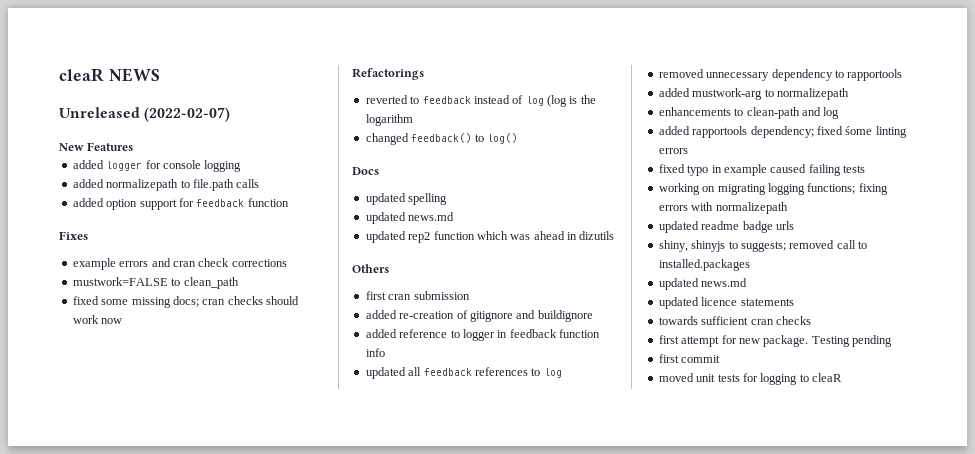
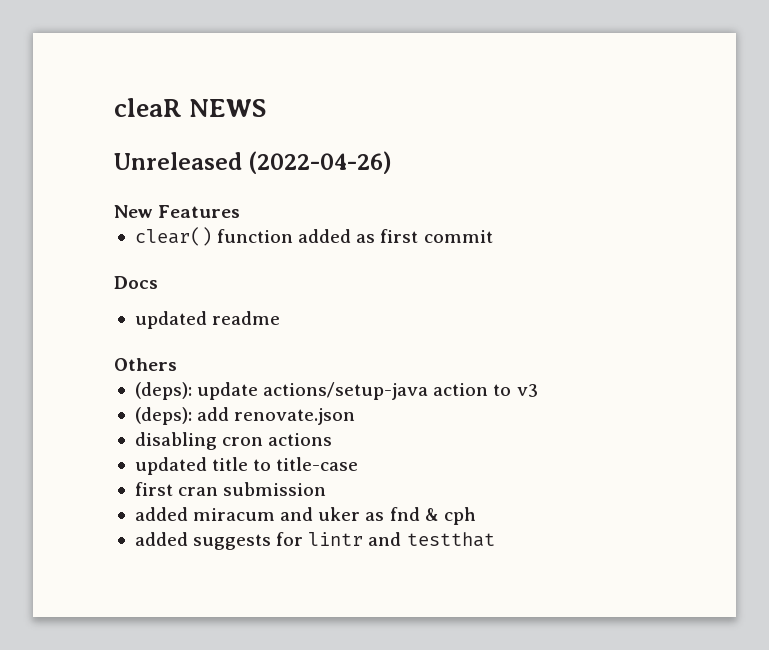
- Unreleased (2022-02-07)
+ Unreleased (2022-04-26)
- added logger for console logging
- added normalizepath to file.path calls
- added option support for feedback function
- Fixes
- example errors and cran check corrections
- mustwork=FALSE to clean_path
- fixed some missing docs; cran checks should work now
- Refactorings
- reverted to feedback instead of log (log is the logarithm
- changed feedback() to log()
+ clear() function added as first commit
  Docs
- updated spelling
- updated news.md
- updated rep2 function which was ahead in dizutils
+ updated readme
  Others
+ (deps): update actions/setup-java action to v3
+ (deps): add renovate.json
+ disabling cron actions
+ updated title to title-case
  first cran submission
- added re-creation of gitignore and buildignore
- added reference to logger in feedback function info
- updated all feedback references to log
- removed unnecessary dependency to rapportools
- added mustwork-arg to normalizepath
- enhancements to clean-path and log
- added rapportools dependency; fixed śome linting errors
- fixed typo in example caused failing tests
- working on migrating logging functions; fixing errors with normalizepath
- updated readme badge urls
- shiny, shinyjs to suggests; removed call to installed.packages
- updated news.md
- updated licence statements
- towards sufficient cran checks
- first attempt for new package. Testing pending
- first commit
- moved unit tests for logging to cleaR
+ added miracum and uker as fnd & cph
+ added suggests for lintr and testthat

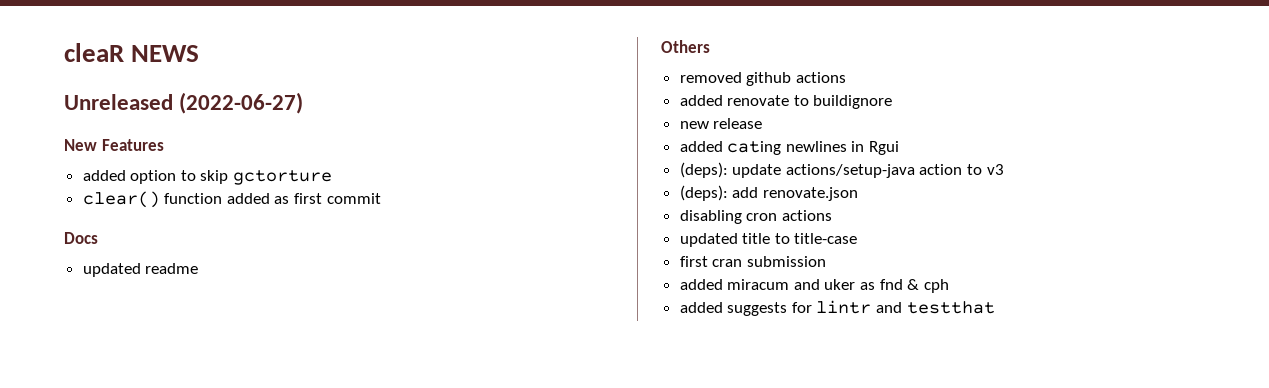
- Unreleased (2022-04-26)
+ Unreleased (2022-06-27)
+ added option to skip gctorture
+ removed github actions
+ added renovate to buildignore
+ new release
+ added cating newlines in Rgui

